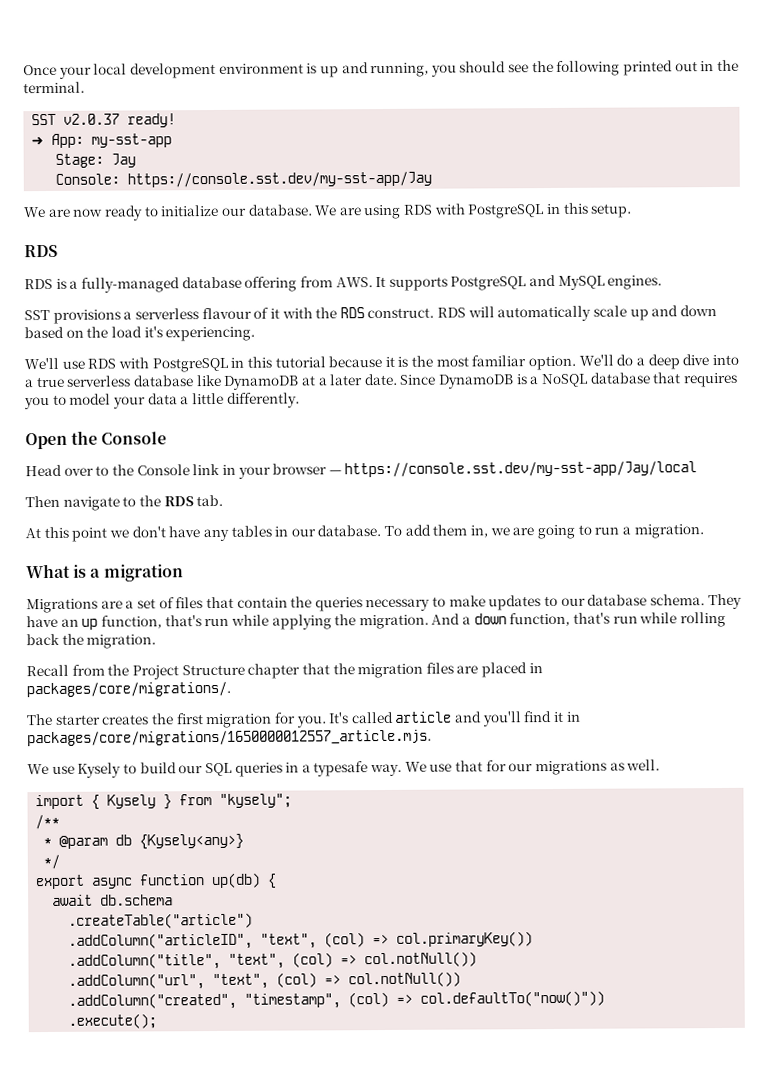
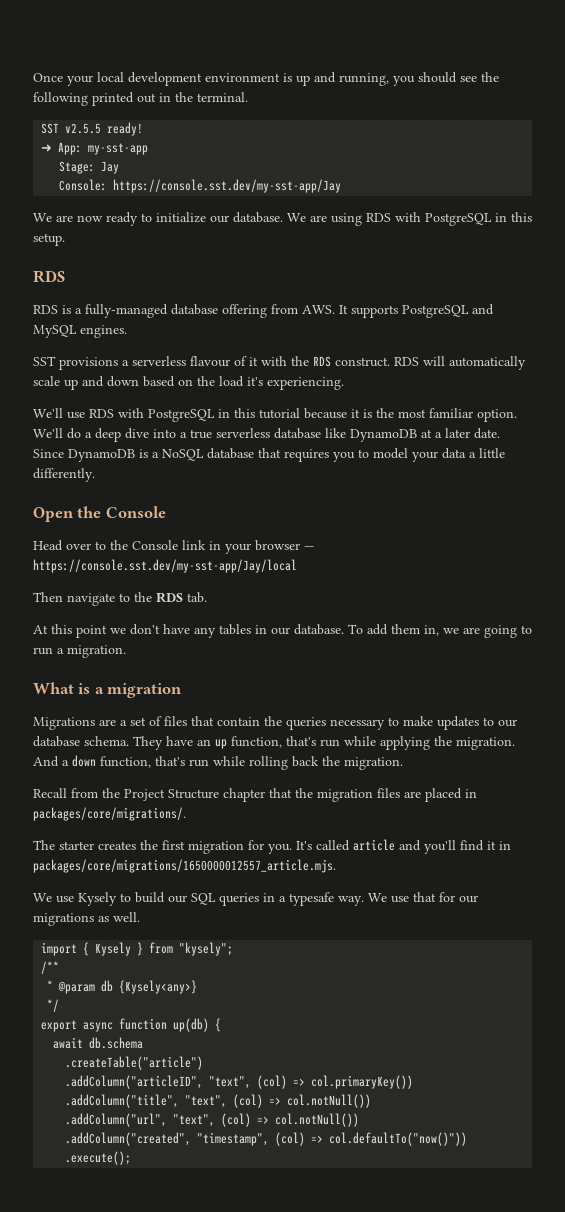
- SST v2.0.37 ready!
+ SST v2.5.5 ready!

